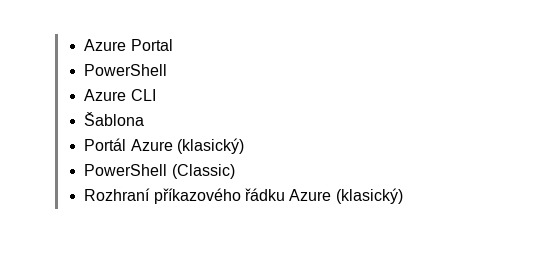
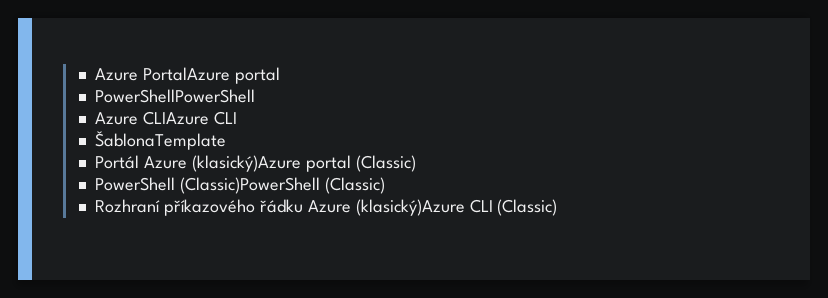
- Azure Portal
- PowerShell
- Azure CLI
+ Azure PortalAzure portal
+ PowerShellPowerShell
+ Azure CLIAzure CLI
- Šablona
+ ŠablonaTemplate
- Portál Azure (klasický)
- PowerShell (Classic)
+ Portál Azure (klasický)Azure portal (Classic)
+ PowerShell (Classic)PowerShell (Classic)
- Rozhraní příkazového řádku Azure (klasický)
+ Rozhraní příkazového řádku Azure (klasický)Azure CLI (Classic)

